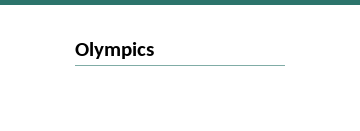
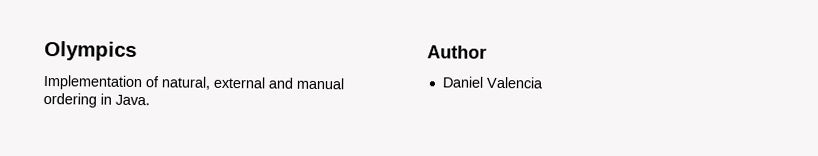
+ Implementation of natural, external and manual ordering in Java.
+ Author
+ Daniel Valencia

